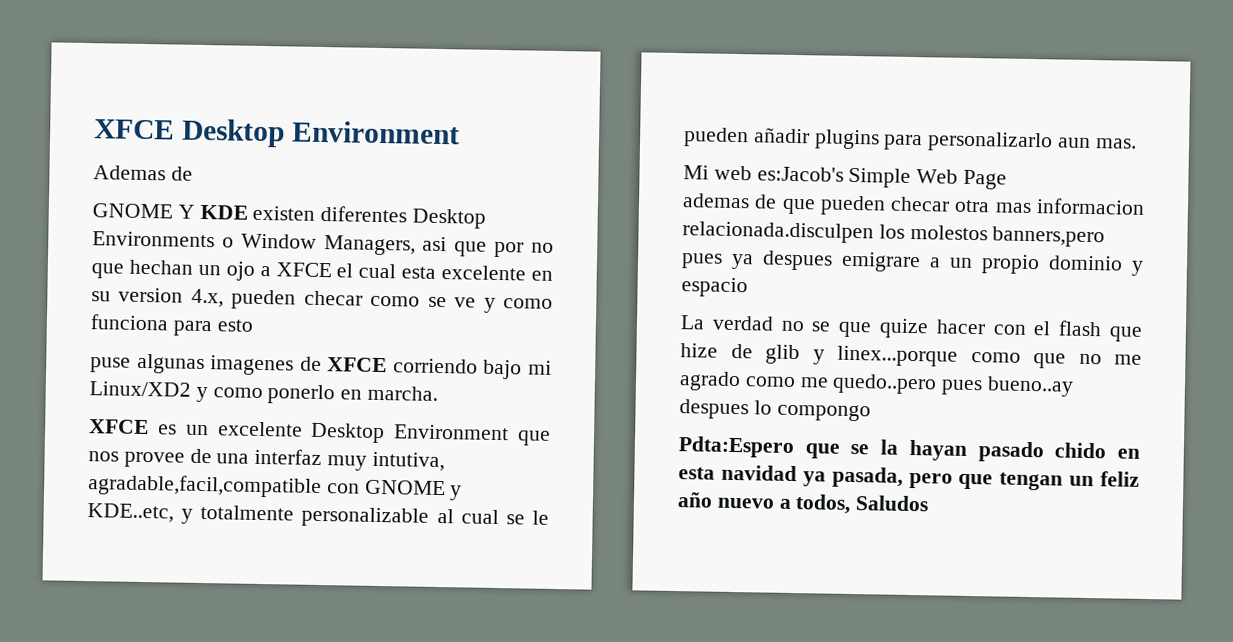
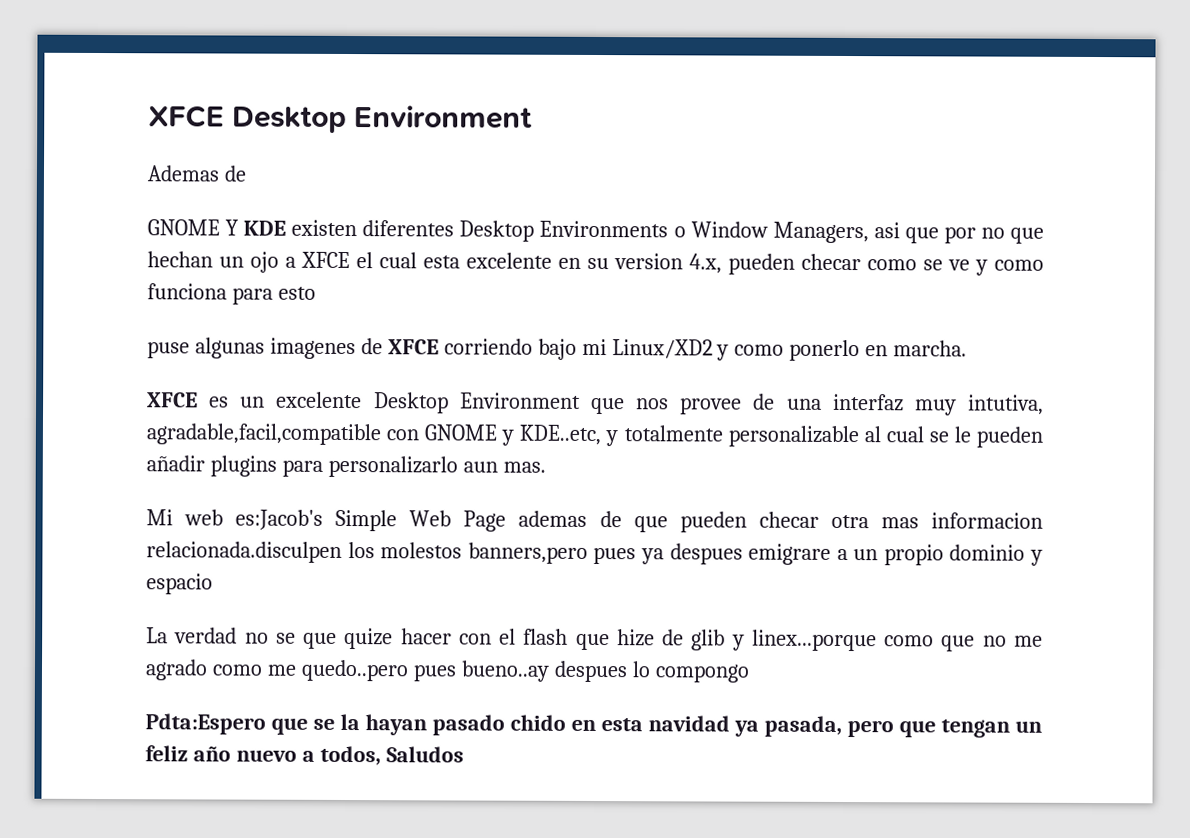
- Mi web es:Jacob's Simple Web Page
- ademas de que pueden checar otra mas informacion relacionada.disculpen los molestos banners,pero pues ya despues emigrare a un propio dominio y espacio
+ Mi web es:Jacob's Simple Web Page ademas de que pueden checar otra mas informacion relacionada.disculpen los molestos banners,pero pues ya despues emigrare a un propio dominio y espacio

